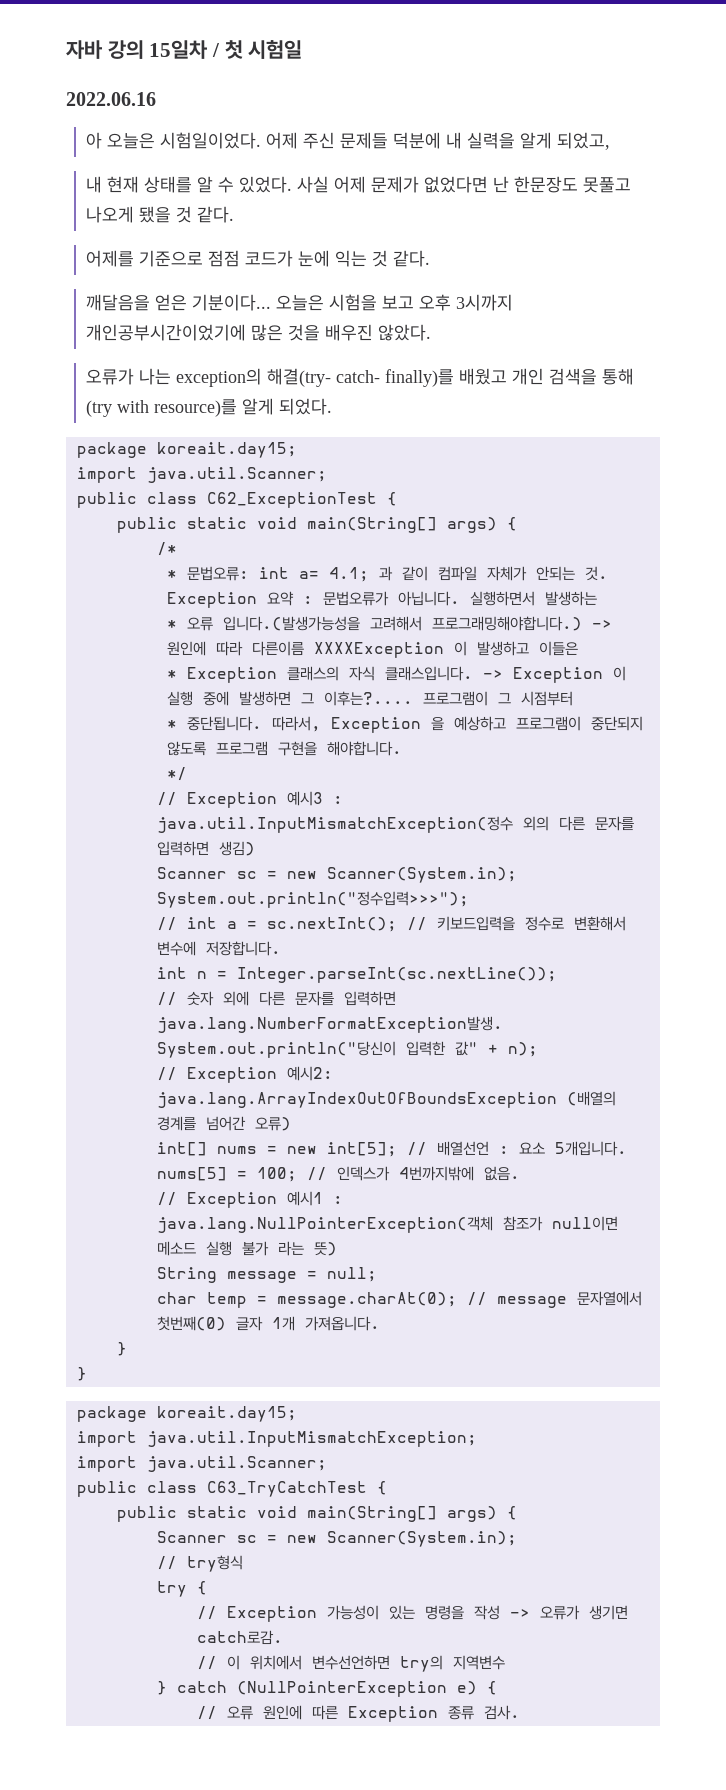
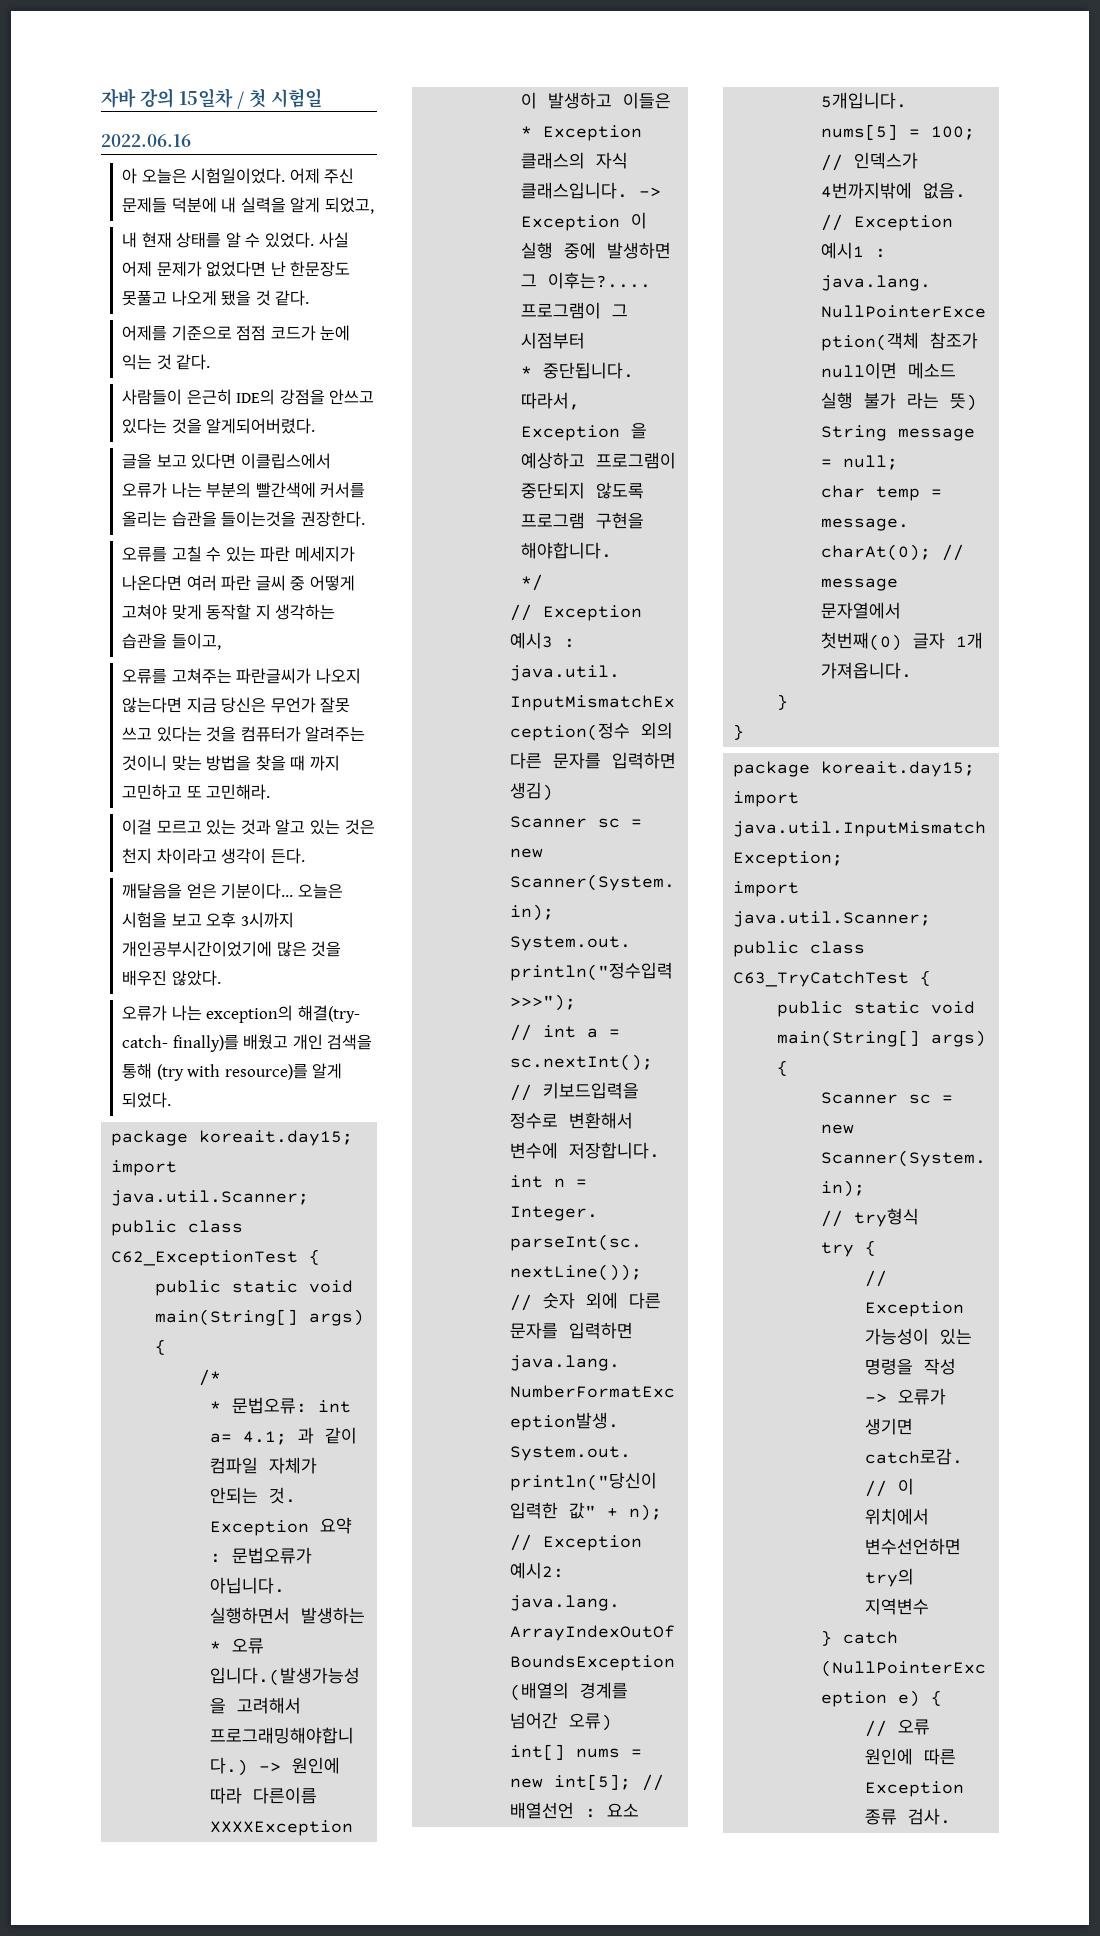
+ 사람들이 은근히 IDE의 강점을 안쓰고 있다는 것을 알게되어버렸다.
+ 글을 보고 있다면 이클립스에서 오류가 나는 부분의 빨간색에 커서를 올리는 습관을 들이는것을 권장한다.
+ 오류를 고칠 수 있는 파란 메세지가 나온다면 여러 파란 글씨 중 어떻게 고쳐야 맞게 동작할 지 생각하는 습관을 들이고,
+ 오류를 고쳐주는 파란글씨가 나오지 않는다면 지금 당신은 무언가 잘못 쓰고 있다는 것을 컴퓨터가 알려주는 것이니 맞는 방법을 찾을 때 까지 고민하고 또 고민해라.
+ 이걸 모르고 있는 것과 알고 있는 것은 천지 차이라고 생각이 든다.

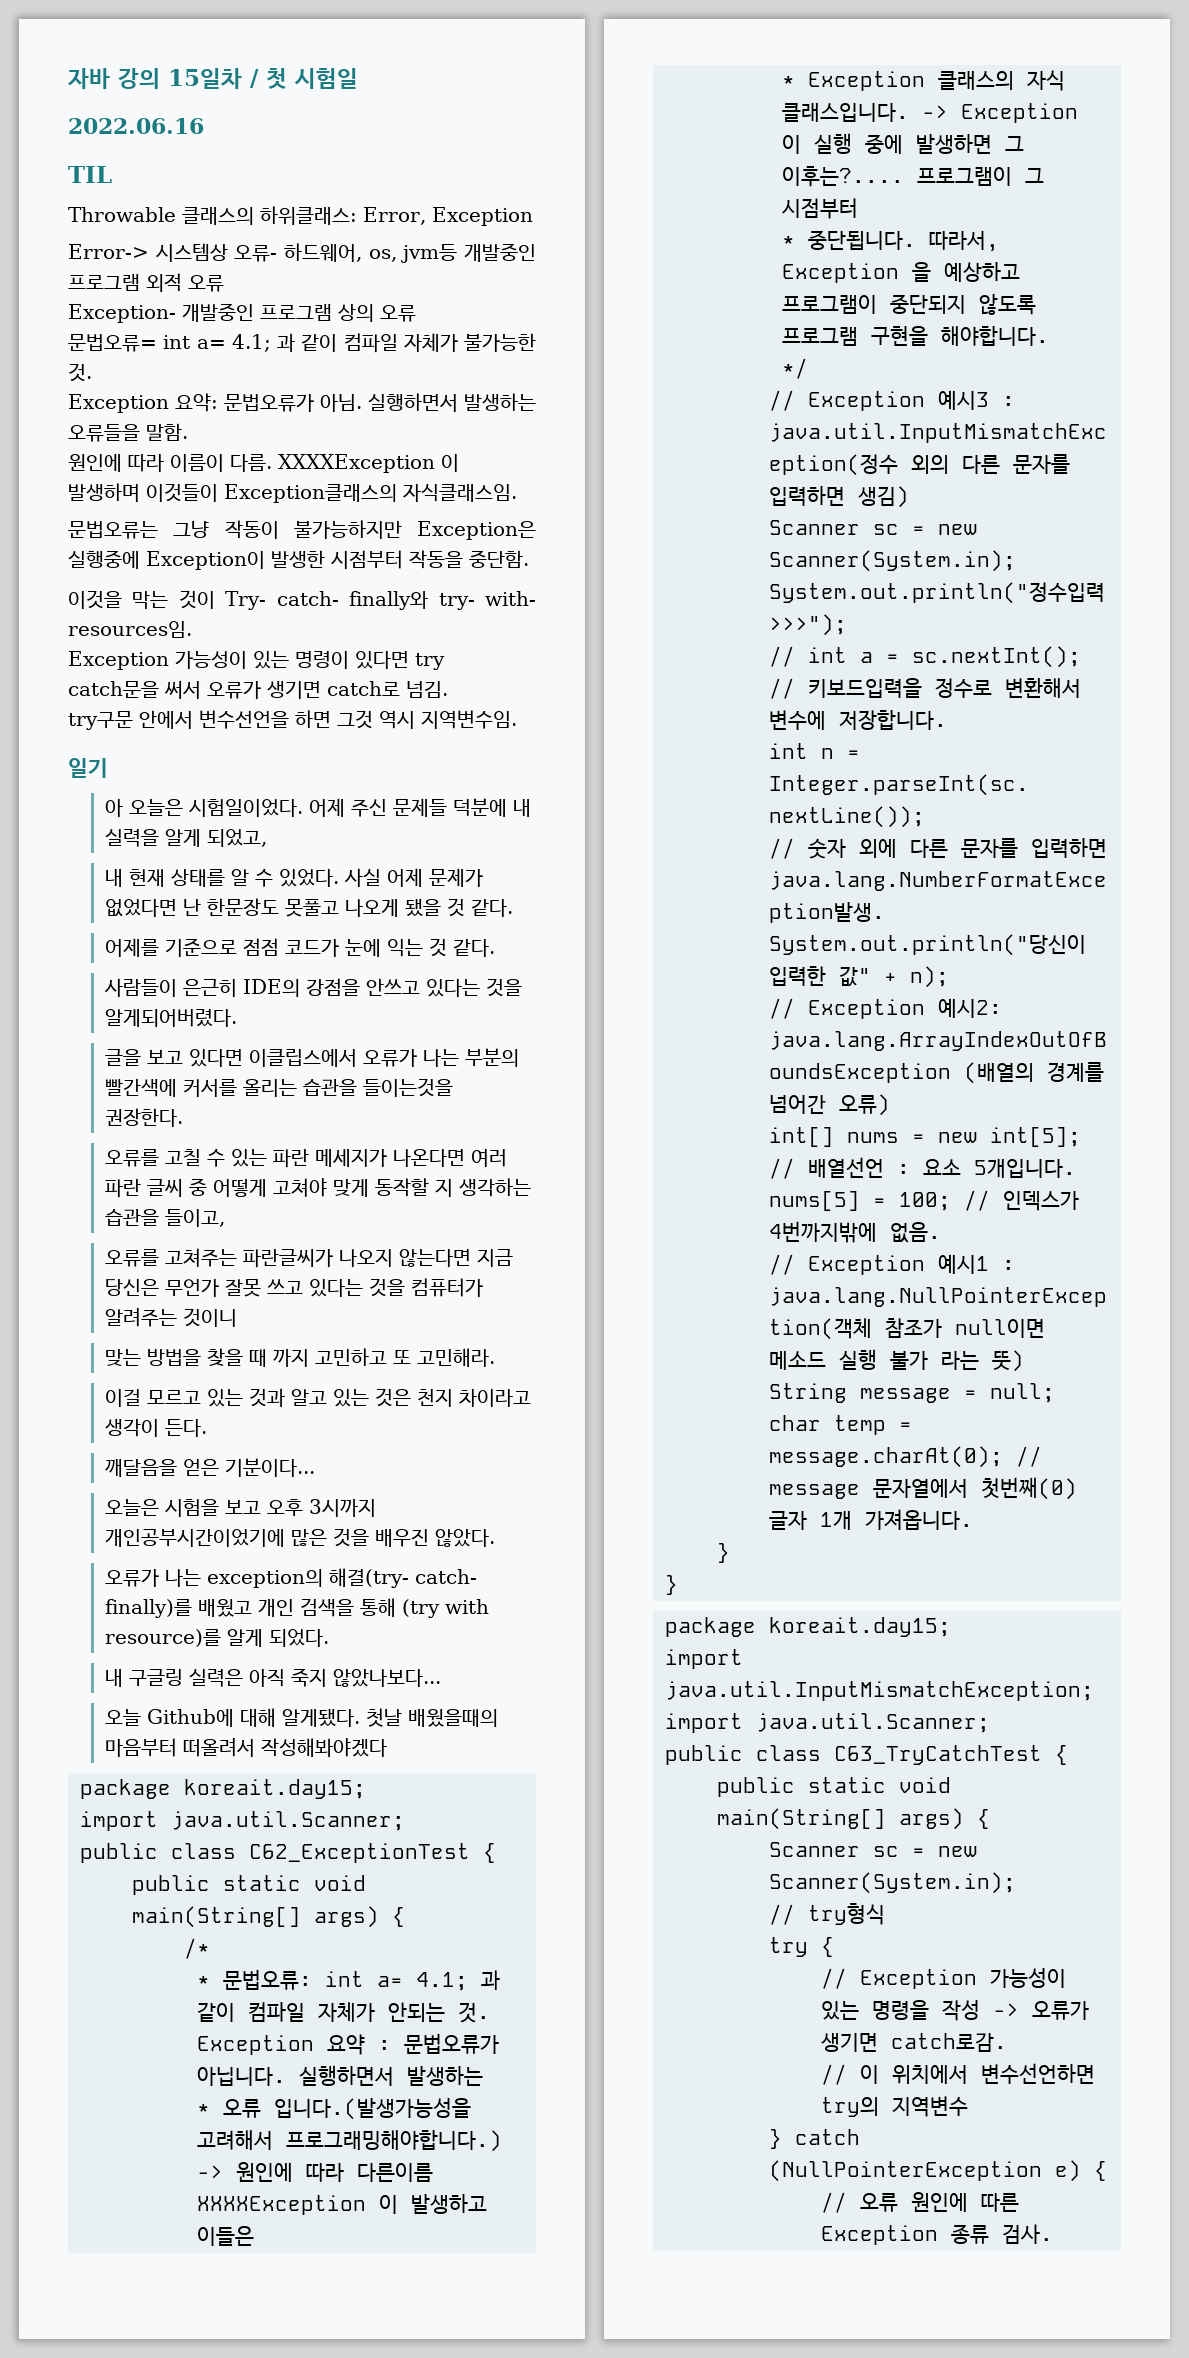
+ TIL
+ Throwable 클래스의 하위클래스: Error, Exception
+ Error-> 시스템상 오류- 하드웨어, os, jvm등 개발중인 프로그램 외적 오류
+ Exception- 개발중인 프로그램 상의 오류
+ 문법오류= int a= 4.1; 과 같이 컴파일 자체가 불가능한 것.
+ Exception 요약: 문법오류가 아님. 실행하면서 발생하는 오류들을 말함.
+ 원인에 따라 이름이 다름. XXXXException 이 발생하며 이것들이 Exception클래스의 자식클래스임.
+ 문법오류는 그냥 작동이 불가능하지만 Exception은 실행중에 Exception이 발생한 시점부터 작동을 중단함.
+ 이것을 막는 것이 Try- catch- finally와 try- with- resources임.
+ Exception 가능성이 있는 명령이 있다면 try catch문을 써서 오류가 생기면 catch로 넘김.
+ try구문 안에서 변수선언을 하면 그것 역시 지역변수임.
+ 일기
- 오류를 고쳐주는 파란글씨가 나오지 않는다면 지금 당신은 무언가 잘못 쓰고 있다는 것을 컴퓨터가 알려주는 것이니 맞는 방법을 찾을 때 까지 고민하고 또 고민해라.
+ 오류를 고쳐주는 파란글씨가 나오지 않는다면 지금 당신은 무언가 잘못 쓰고 있다는 것을 컴퓨터가 알려주는 것이니
+ 맞는 방법을 찾을 때 까지 고민하고 또 고민해라.
- 깨달음을 얻은 기분이다... 오늘은 시험을 보고 오후 3시까지 개인공부시간이었기에 많은 것을 배우진 않았다.
+ 깨달음을 얻은 기분이다...
+ 오늘은 시험을 보고 오후 3시까지 개인공부시간이었기에 많은 것을 배우진 않았다.
+ 내 구글링 실력은 아직 죽지 않았나보다...
+ 오늘 Github에 대해 알게됐다. 첫날 배웠을때의 마음부터 떠올려서 작성해봐야겠다

